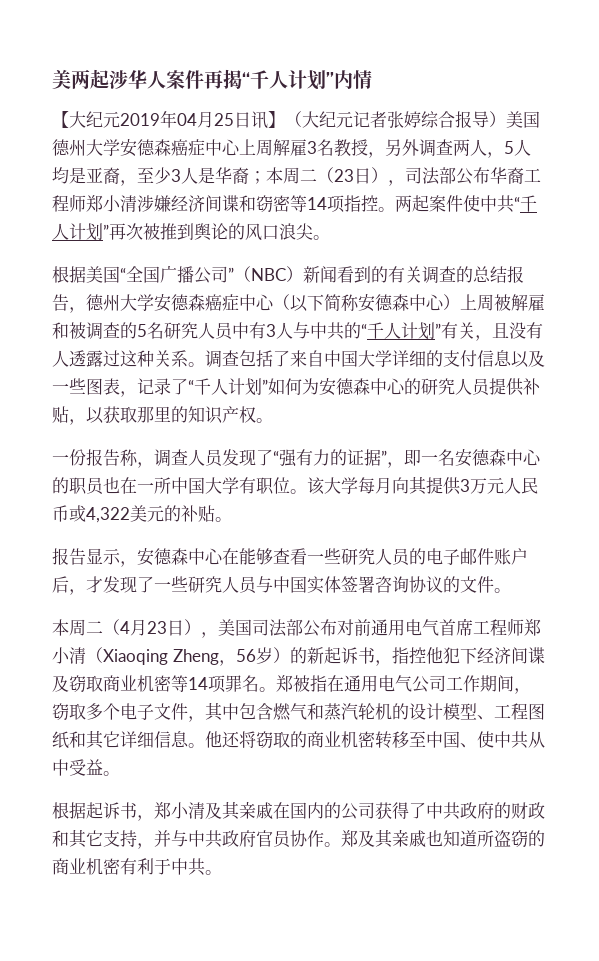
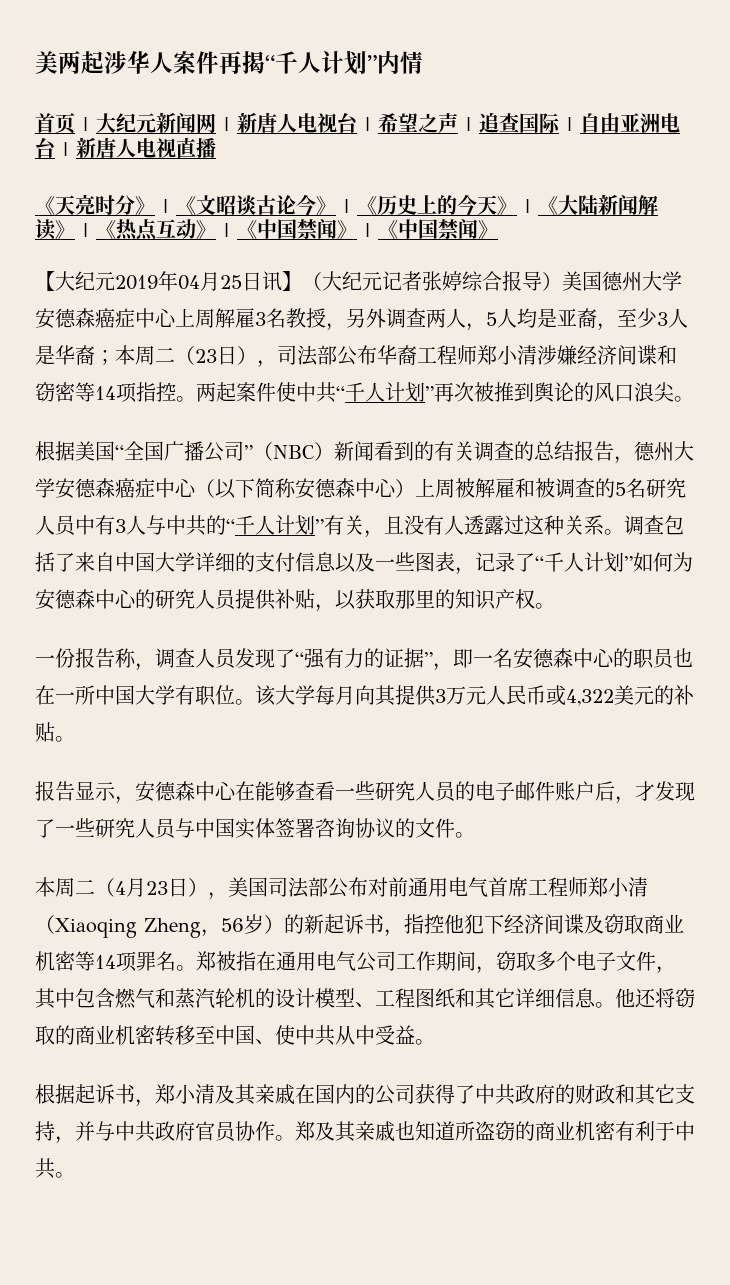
+ 首页 | 大纪元新闻网 | 新唐人电视台 | 希望之声 | 追查国际 | 自由亚洲电台 | 新唐人电视直播
+ 《天亮时分》 | 《文昭谈古论今》 | 《历史上的今天》 | 《大陆新闻解读》 | 《热点互动》 | 《中国禁闻》 | 《中国禁闻》

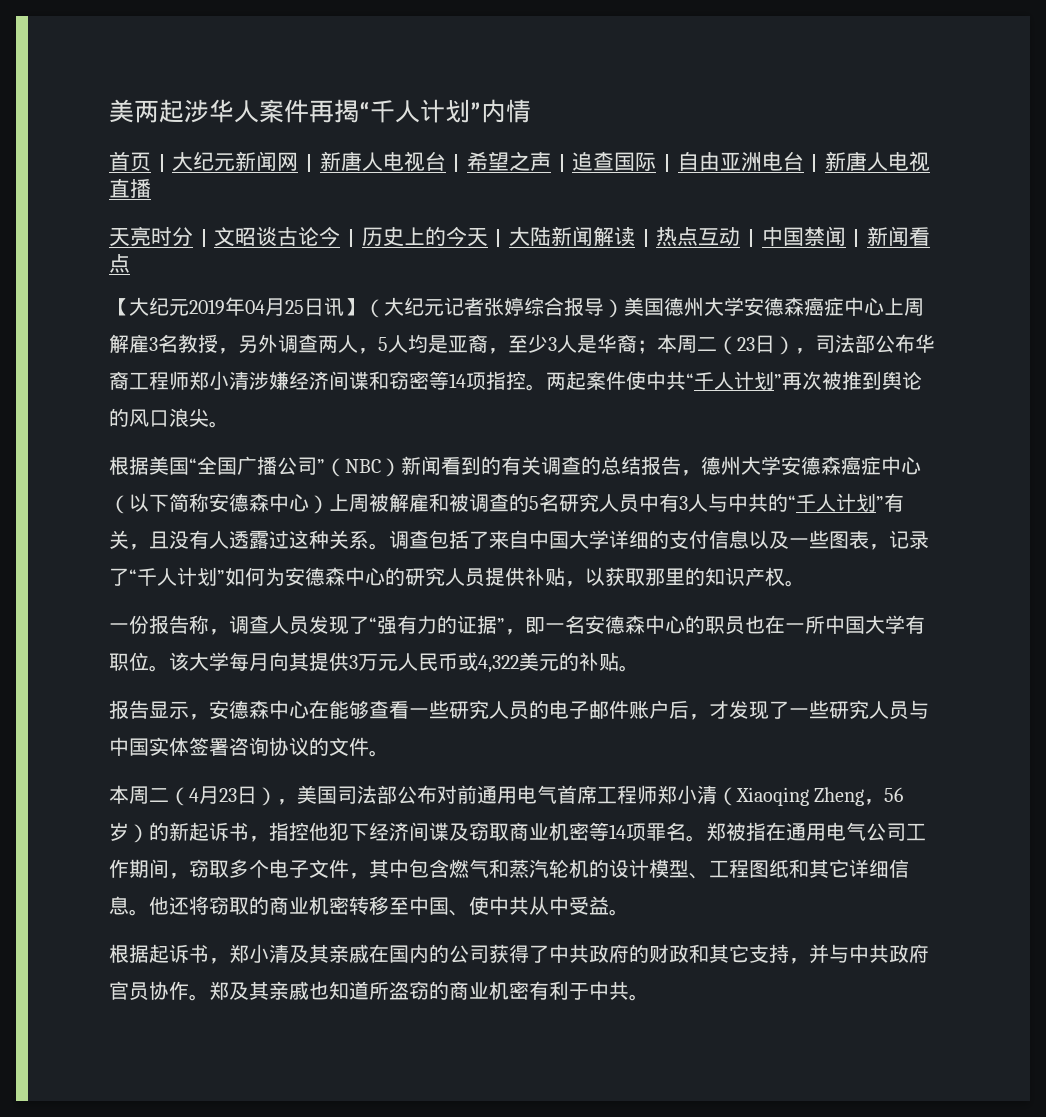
- 《天亮时分》 | 《文昭谈古论今》 | 《历史上的今天》 | 《大陆新闻解读》 | 《热点互动》 | 《中国禁闻》 | 《中国禁闻》
+ 天亮时分 | 文昭谈古论今 | 历史上的今天 | 大陆新闻解读 | 热点互动 | 中国禁闻 | 新闻看点

